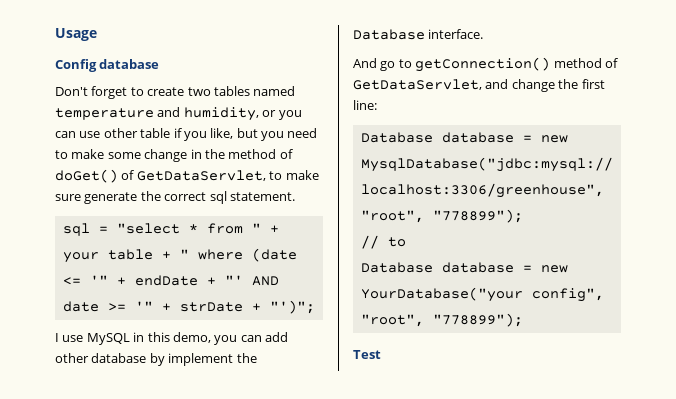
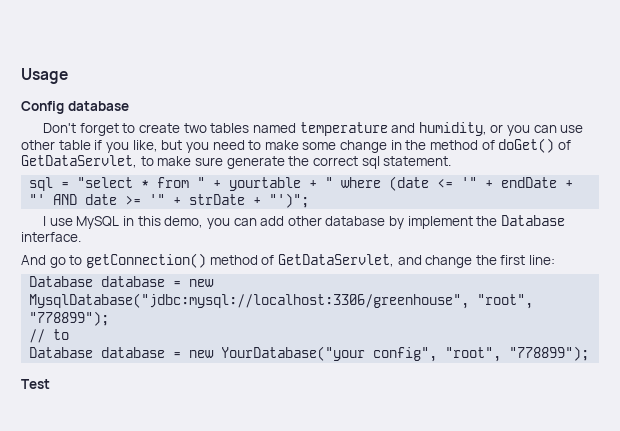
- sql = "select * from " + your table + " where (date <= '" + endDate + "' AND date >= '" + strDate + "')";
+ sql = "select * from " + yourtable + " where (date <= '" + endDate + "' AND date >= '" + strDate + "')";

